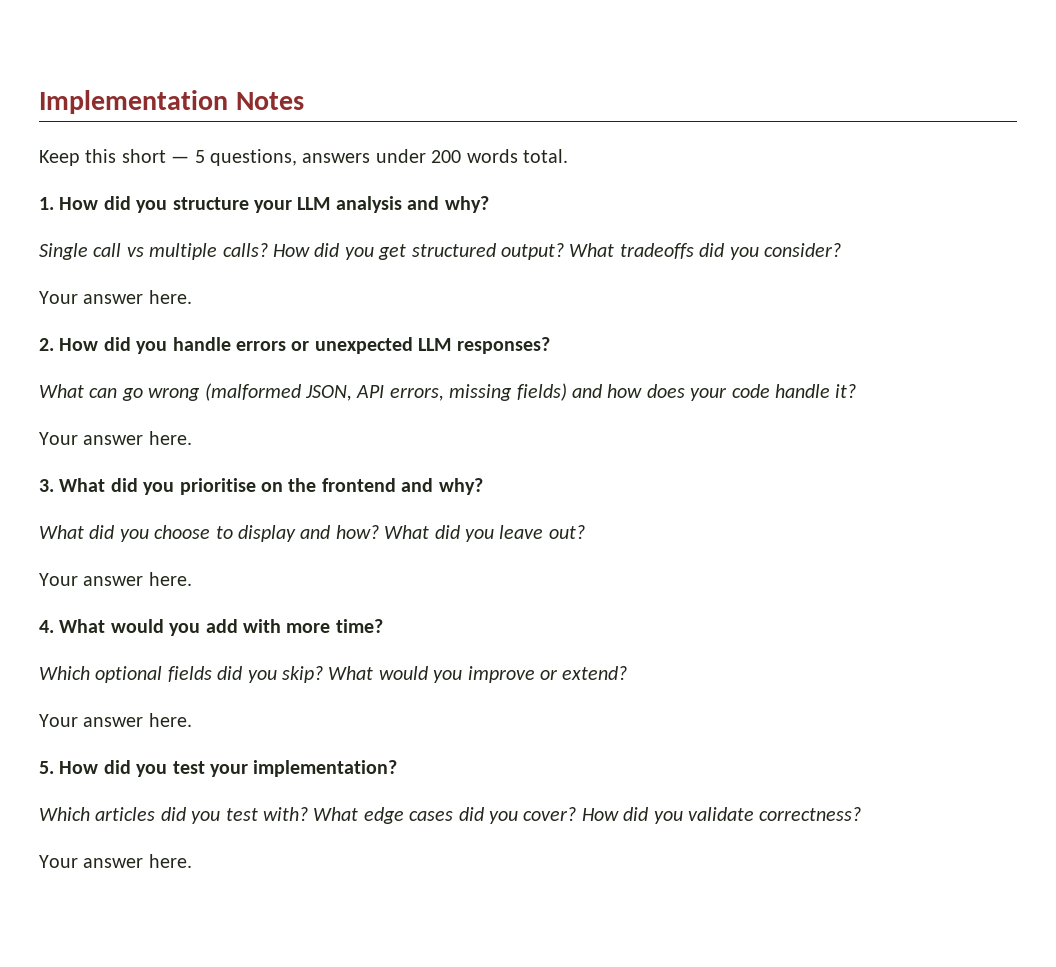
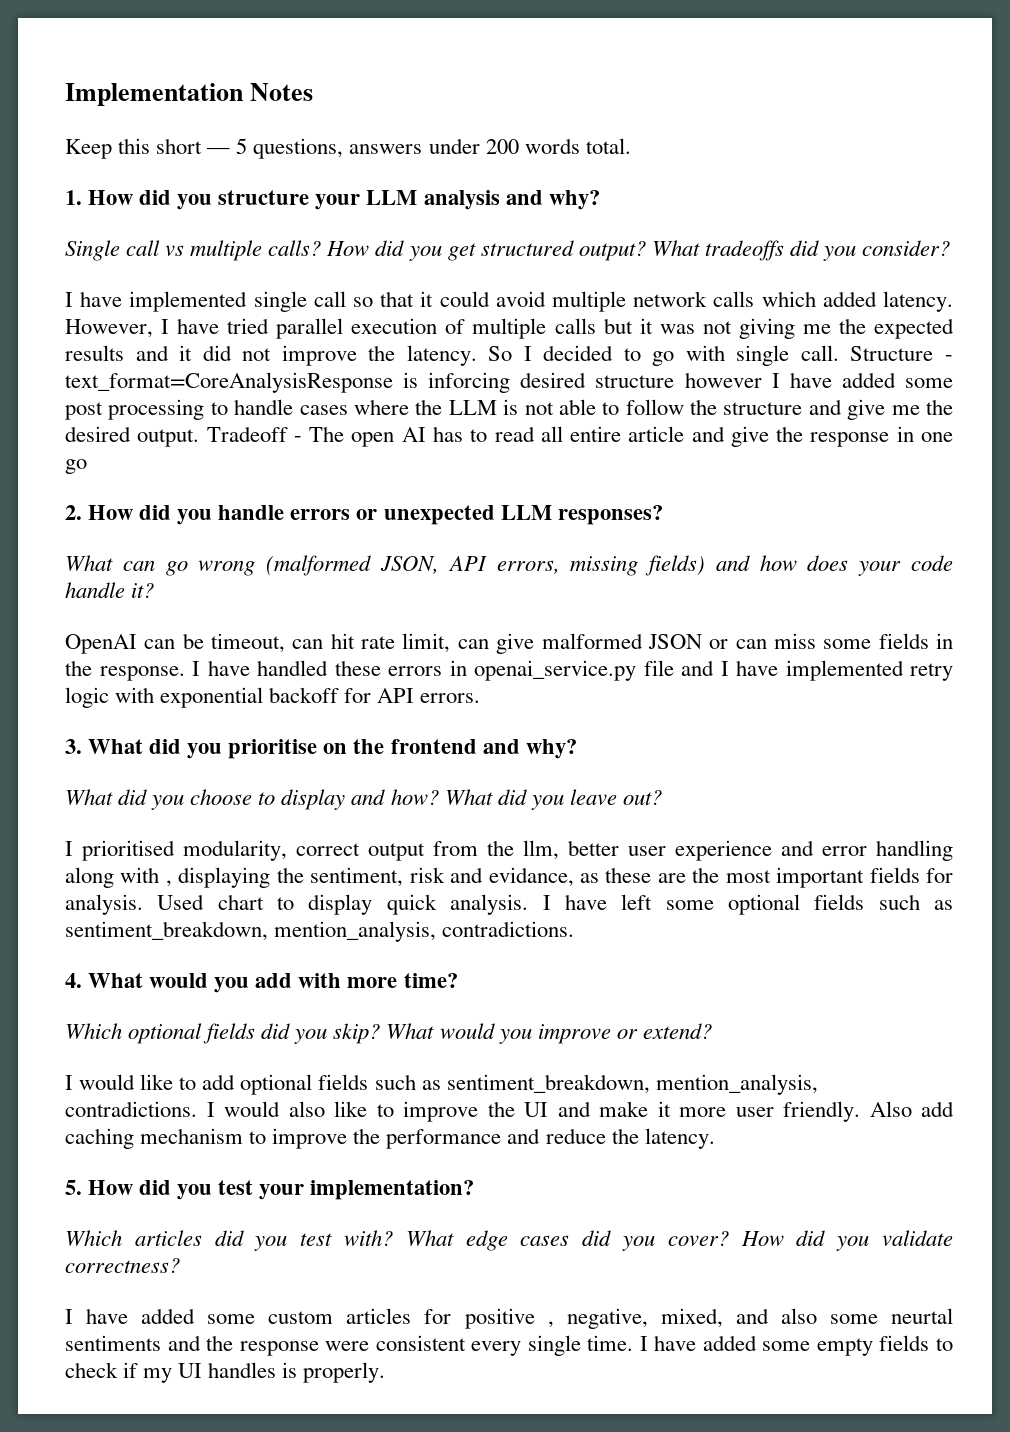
  What tradeoffs did you consider?
- Your answer here.
+ I have implemented single call so that it could avoid multiple network calls which added latency. However, I have tried parallel execution of multiple calls but it was not giving me the expected results and it did not improve the latency. So I decided to go with single call. Structure - text_format=CoreAnalysisResponse is inforcing desired structure however I have added some post processing to handle cases where the LLM is not able to follow the structure and give me the desired output. Tradeoff - The open AI has to read all entire article and give the response in one go
  What can go wrong (malformed JSON, API errors, missing fields) and how does your code handle it?
- Your answer here.
+ OpenAI can be timeout, can hit rate limit, can give malformed JSON or can miss some fields in the response. I have handled these errors in openai_service.py file and I have implemented retry logic with exponential backoff for API errors.
  What did you leave out?
- Your answer here.
+ I prioritised modularity, correct output from the llm, better user experience and error handling along with , displaying the sentiment, risk and evidance, as these are the most important fields for analysis. Used chart to display quick analysis. I have left some optional fields such as sentiment_breakdown, mention_analysis, contradictions.
  What would you improve or extend?
- Your answer here.
+ I would like to add optional fields such as sentiment_breakdown, mention_analysis, contradictions. I would also like to improve the UI and make it more user friendly. Also add caching mechanism to improve the performance and reduce the latency.
  How did you validate correctness?
- Your answer here.
+ I have added some custom articles for positive , negative, mixed, and also some neurtal sentiments and the response were consistent every single time. I have added some empty fields to check if my UI handles is properly.

